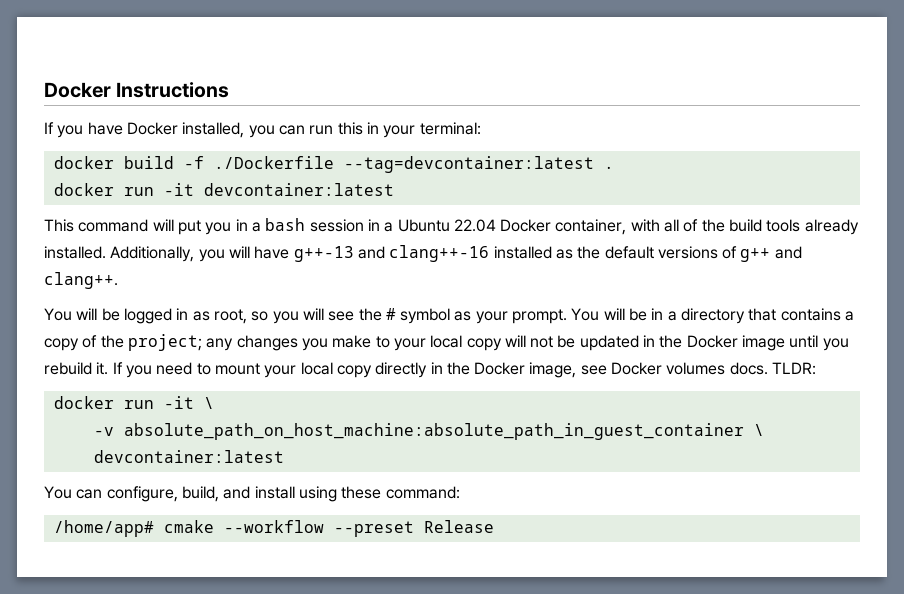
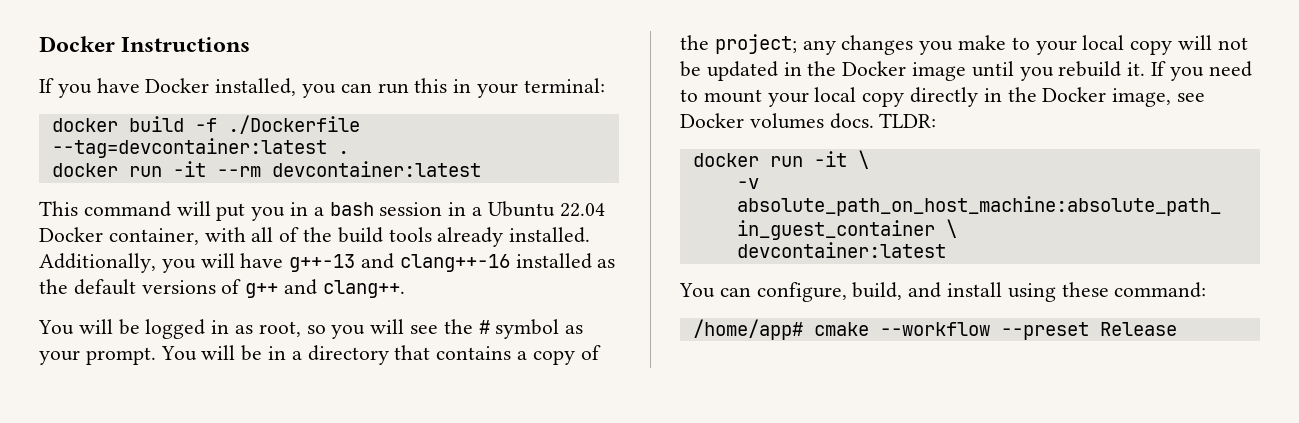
- docker run -it devcontainer:latest
+ docker run -it --rm devcontainer:latest

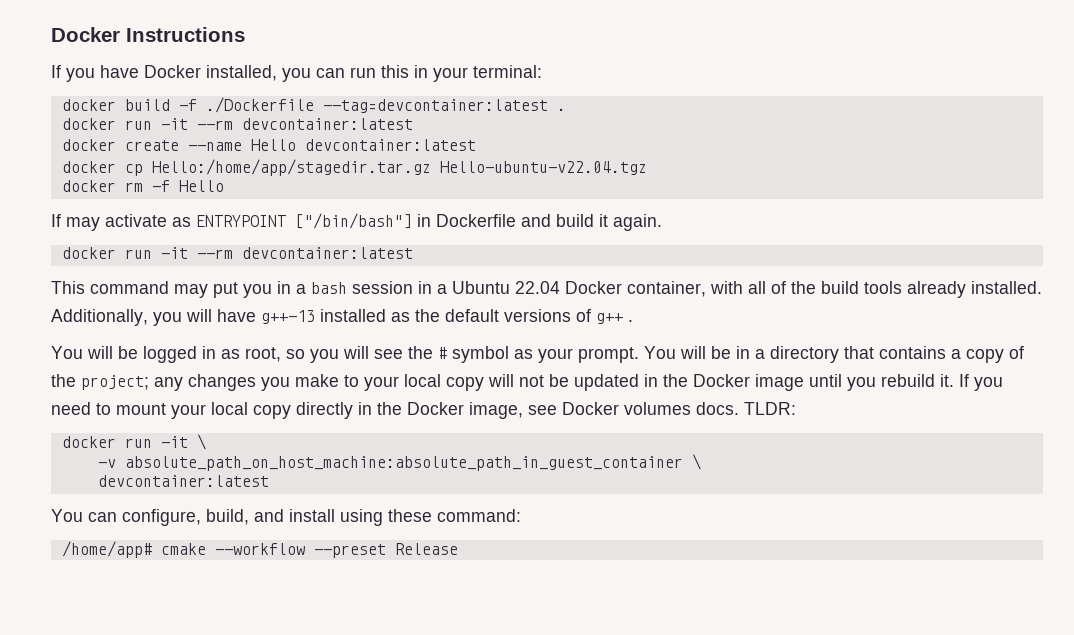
+ docker create --name Hello devcontainer:latest
+ docker cp Hello:/home/app/stagedir.tar.gz Hello-ubuntu-v22.04.tgz
+ docker rm -f Hello
+ If may activate as ENTRYPOINT ["/bin/bash"] in Dockerfile and build it again.
+ docker run -it --rm devcontainer:latest
- This command will put you in a bash session in a Ubuntu 22.04 Docker container, with all of the build tools already installed.
+ This command may put you in a bash session in a Ubuntu 22.04 Docker container, with all of the build tools already installed.
- Additionally, you will have g++-13 and clang++-16 installed as the default versions of g++ and clang++.
+ Additionally, you will have g++-13 installed as the default versions of g++ .

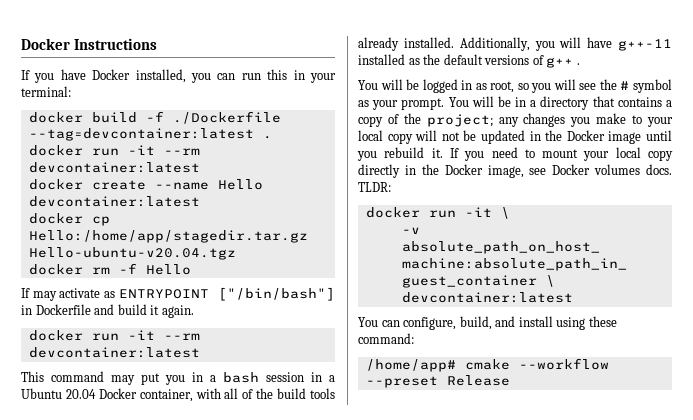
- docker cp Hello:/home/app/stagedir.tar.gz Hello-ubuntu-v22.04.tgz
+ docker cp Hello:/home/app/stagedir.tar.gz Hello-ubuntu-v20.04.tgz
- This command may put you in a bash session in a Ubuntu 22.04 Docker container, with all of the build tools already installed.
+ This command may put you in a bash session in a Ubuntu 20.04 Docker container, with all of the build tools already installed.
- Additionally, you will have g++-13 installed as the default versions of g++ .
+ Additionally, you will have g++-11 installed as the default versions of g++ .

